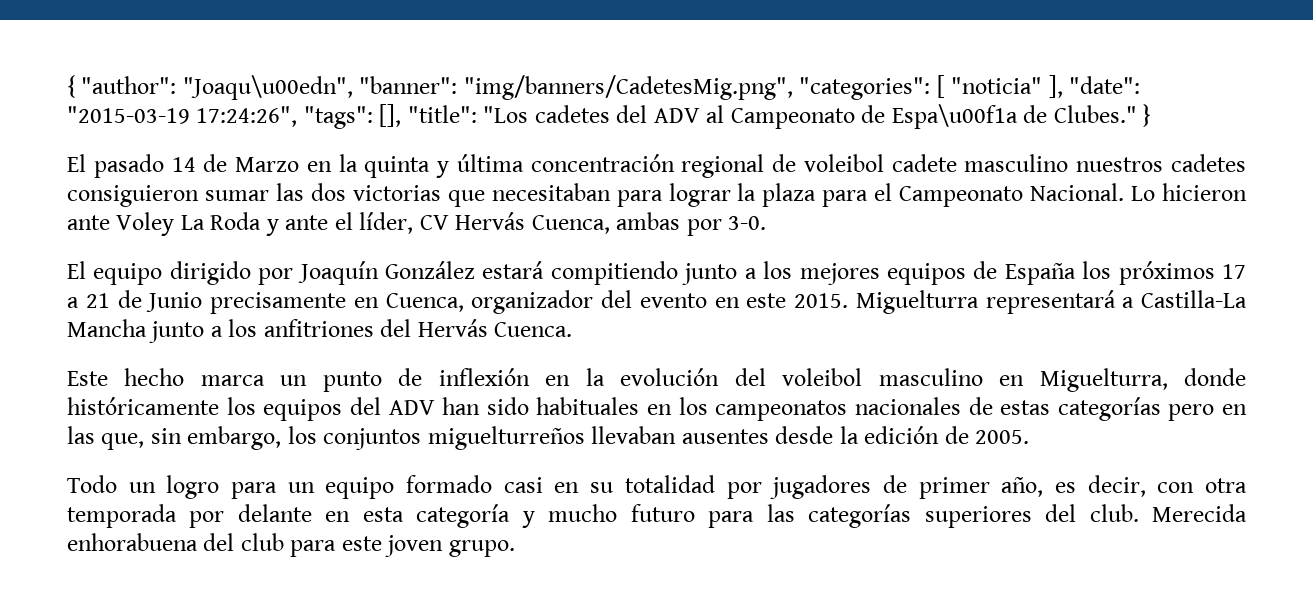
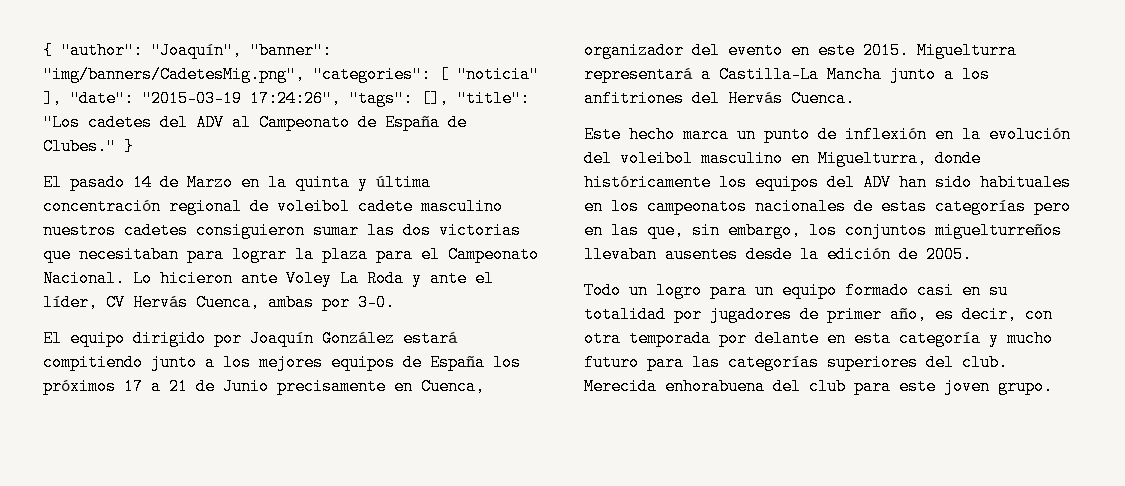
- { "author": "Joaqu\u00edn", "banner": "img/banners/CadetesMig.png", "categories": [ "noticia" ], "date": "2015-03-19 17:24:26", "tags": [], "title": "Los cadetes del ADV al Campeonato de Espa\u00f1a de Clubes."
+ { "author": "Joaquín", "banner": "img/banners/CadetesMig.png", "categories": [ "noticia" ], "date": "2015-03-19 17:24:26", "tags": [], "title": "Los cadetes del ADV al Campeonato de España de Clubes."

